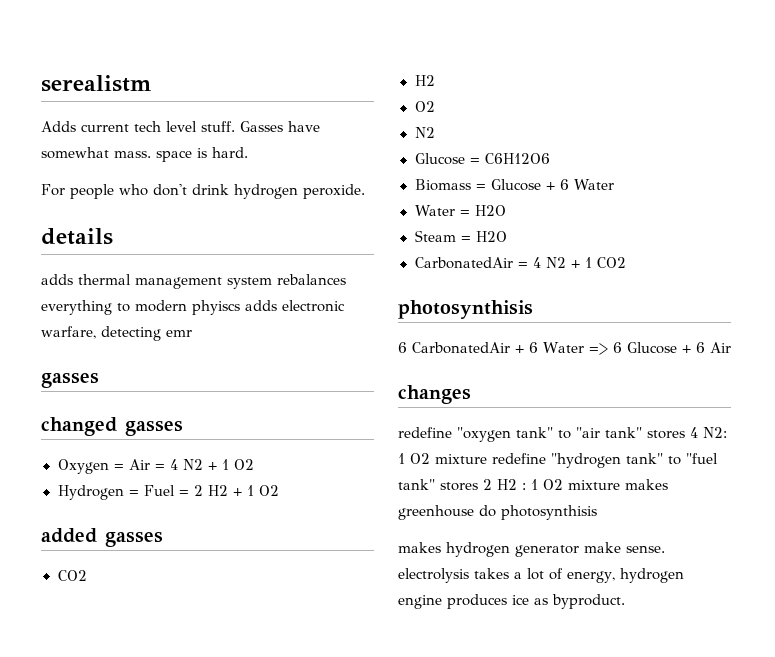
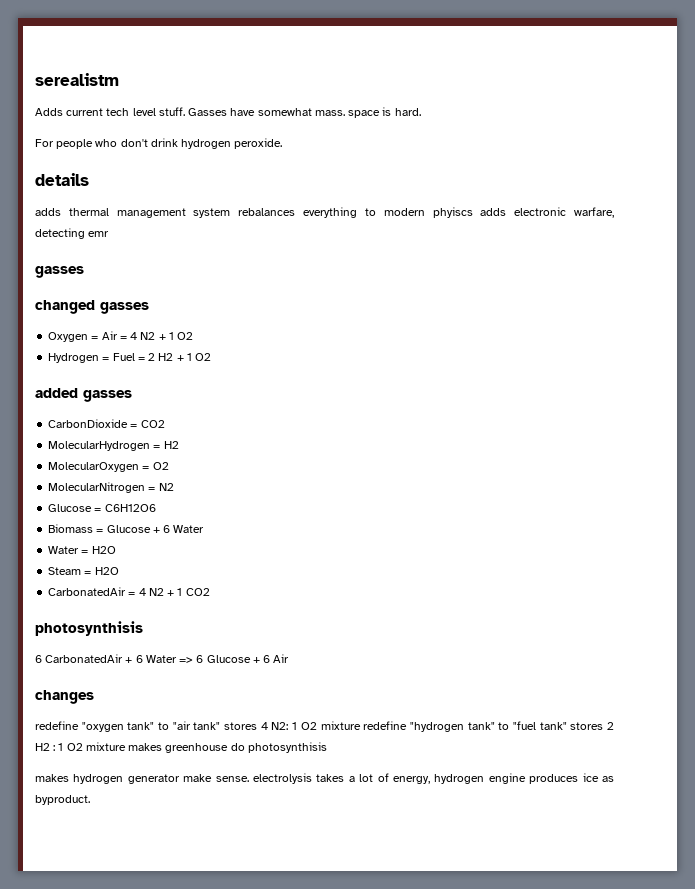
  added gasses
- CO2
- H2
- O2
- N2
+ CarbonDioxide = CO2
+ MolecularHydrogen = H2
+ MolecularOxygen = O2
+ MolecularNitrogen = N2

